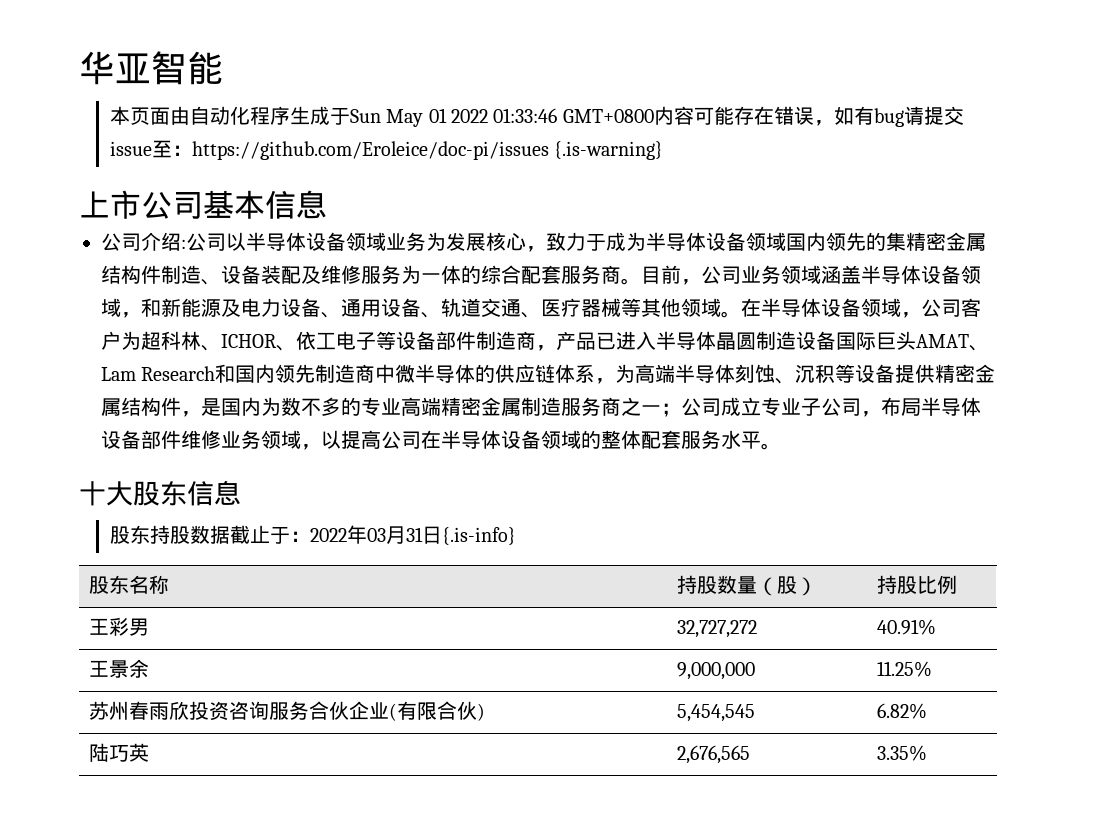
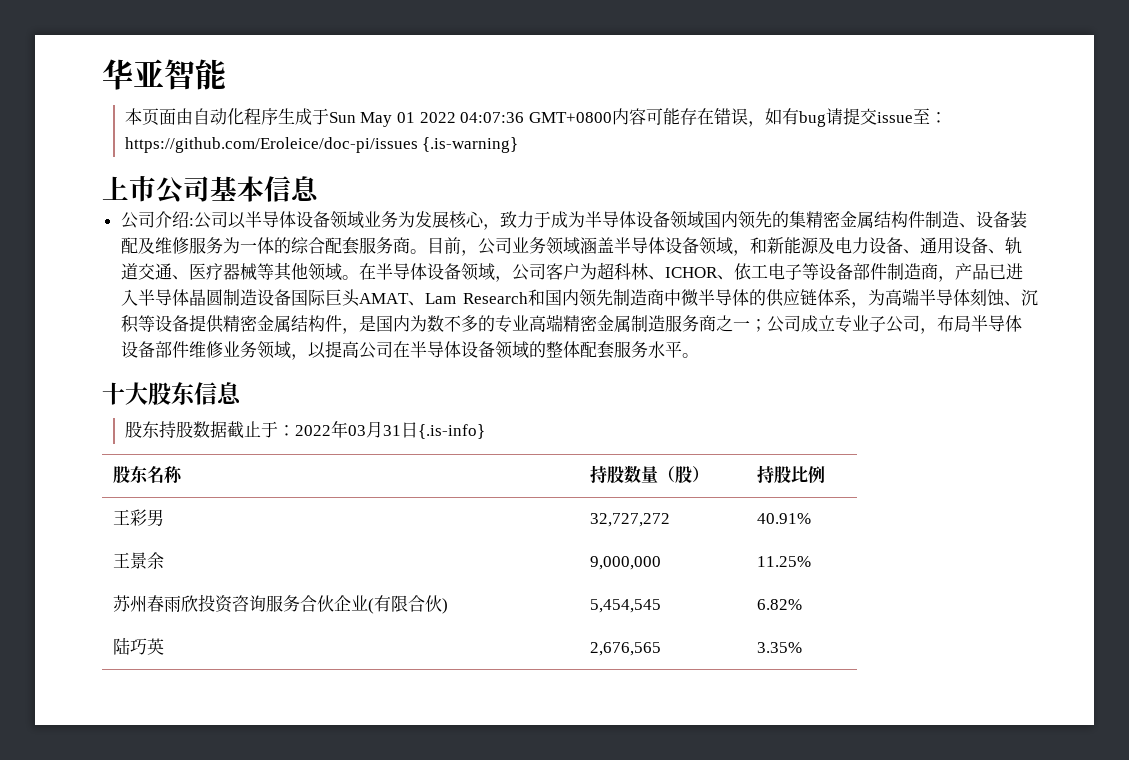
- 本页面由自动化程序生成于Sun May 01 2022 01:33:46 GMT+0800内容可能存在错误，如有bug请提交issue至：https://github.com/Eroleice/doc-pi/issues {.is-warning}
+ 本页面由自动化程序生成于Sun May 01 2022 04:07:36 GMT+0800内容可能存在错误，如有bug请提交issue至：https://github.com/Eroleice/doc-pi/issues {.is-warning}

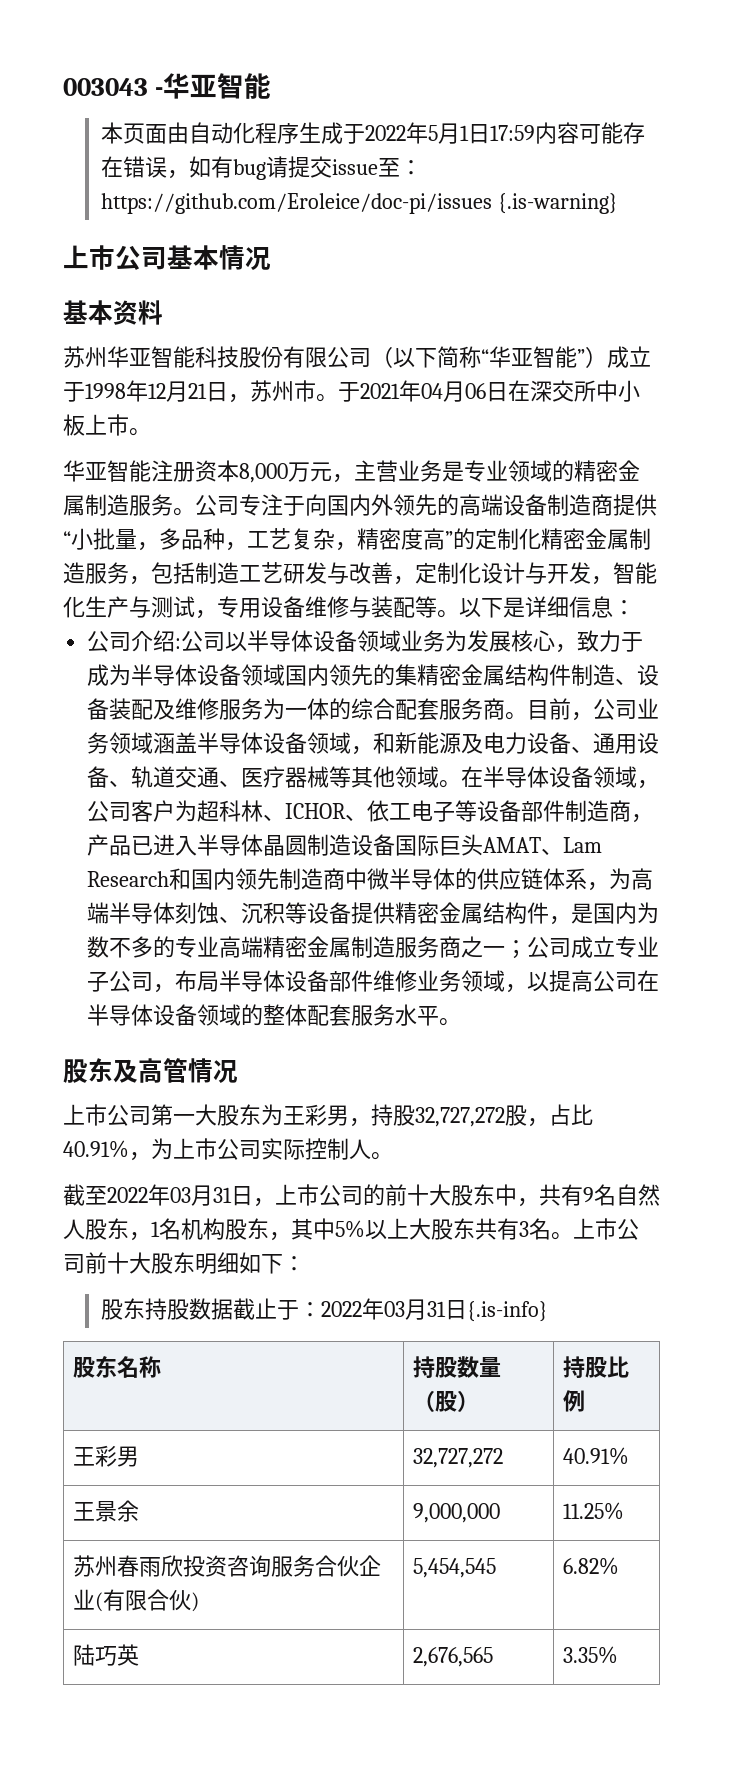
- 华亚智能
+ 003043 -华亚智能
- 本页面由自动化程序生成于Sun May 01 2022 04:07:36 GMT+0800内容可能存在错误，如有bug请提交issue至：https://github.com/Eroleice/doc-pi/issues {.is-warning}
+ 本页面由自动化程序生成于2022年5月1日17:59内容可能存在错误，如有bug请提交issue至：https://github.com/Eroleice/doc-pi/issues {.is-warning}
- 上市公司基本信息
+ 上市公司基本情况
+ 基本资料
+ 苏州华亚智能科技股份有限公司（以下简称“华亚智能”）成立于1998年12月21日，苏州市。于2021年04月06日在深交所中小板上市。
+ 华亚智能注册资本8,000万元，主营业务是专业领域的精密金属制造服务。公司专注于向国内外领先的高端设备制造商提供“小批量，多品种，工艺复杂，精密度高”的定制化精密金属制造服务，包括制造工艺研发与改善，定制化设计与开发，智能化生产与测试，专用设备维修与装配等。以下是详细信息：
- 十大股东信息
+ 股东及高管情况
+ 上市公司第一大股东为王彩男，持股32,727,272股，占比40.91%，为上市公司实际控制人。
+ 截至2022年03月31日，上市公司的前十大股东中，共有9名自然人股东，1名机构股东，其中5%以上大股东共有3名。上市公司前十大股东明细如下：

